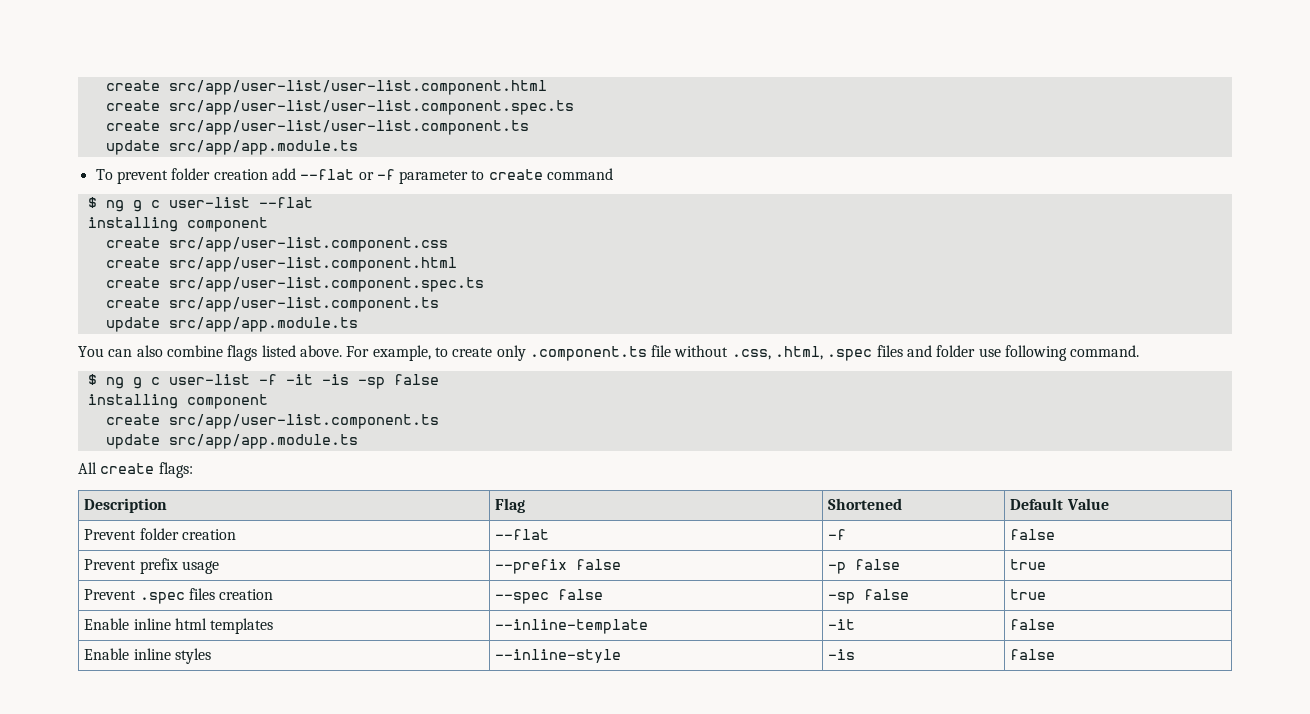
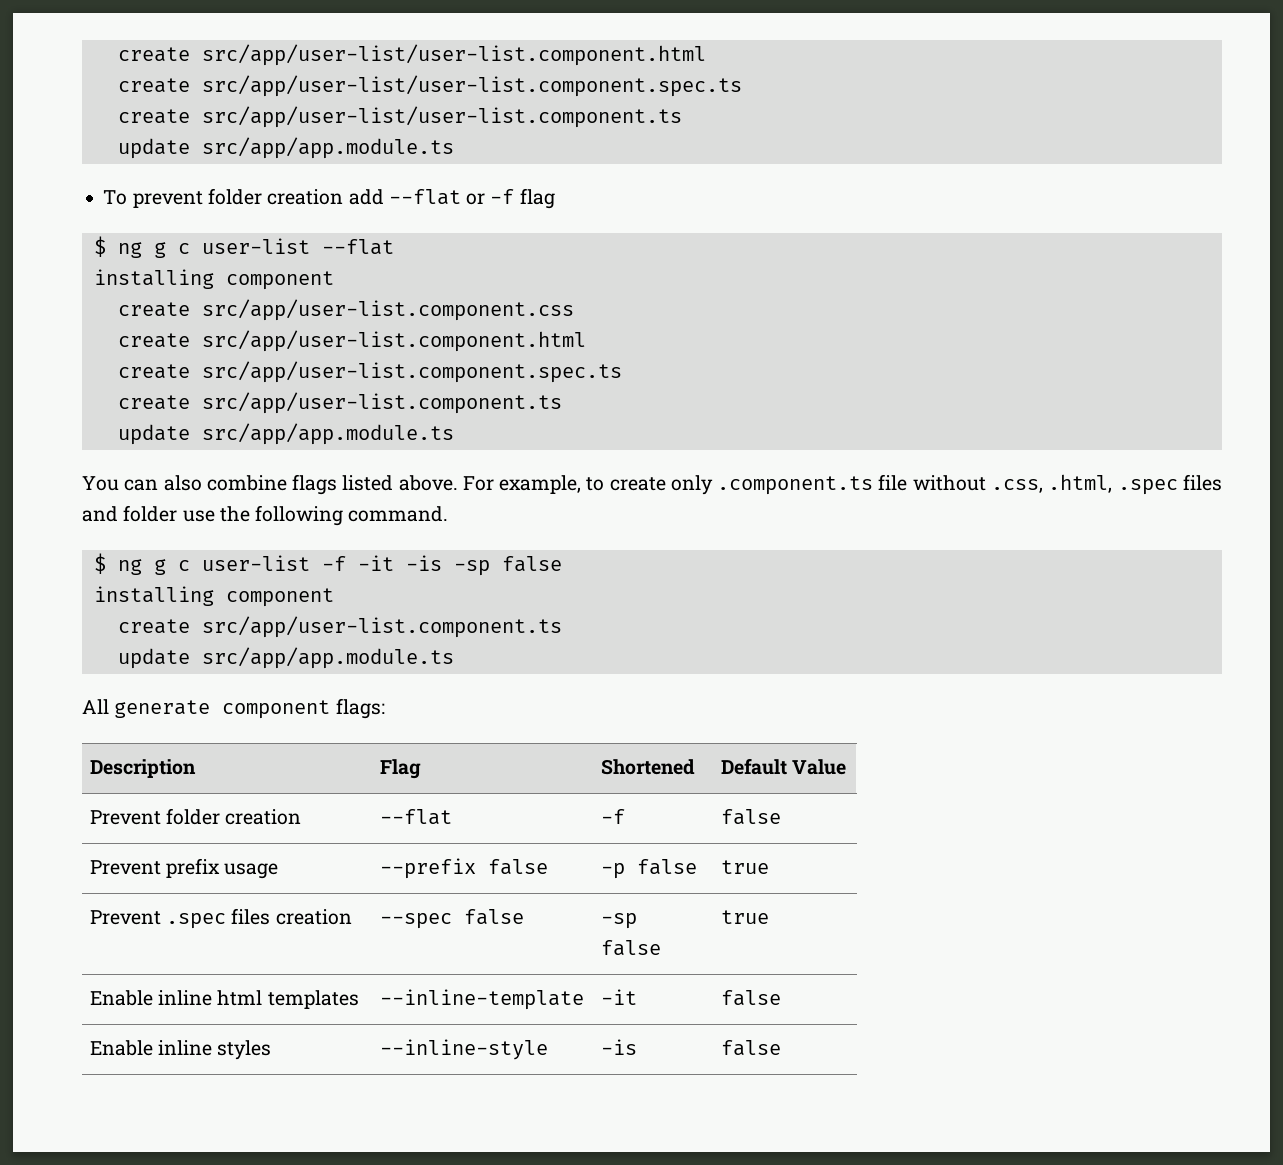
- To prevent folder creation add --flat or -f parameter to create command
+ To prevent folder creation add --flat or -f flag
- For example, to create only .component.ts file without .css, .html, .spec files and folder use following command.
+ For example, to create only .component.ts file without .css, .html, .spec files and folder use the following command.
- All create flags:
+ All generate component flags:

